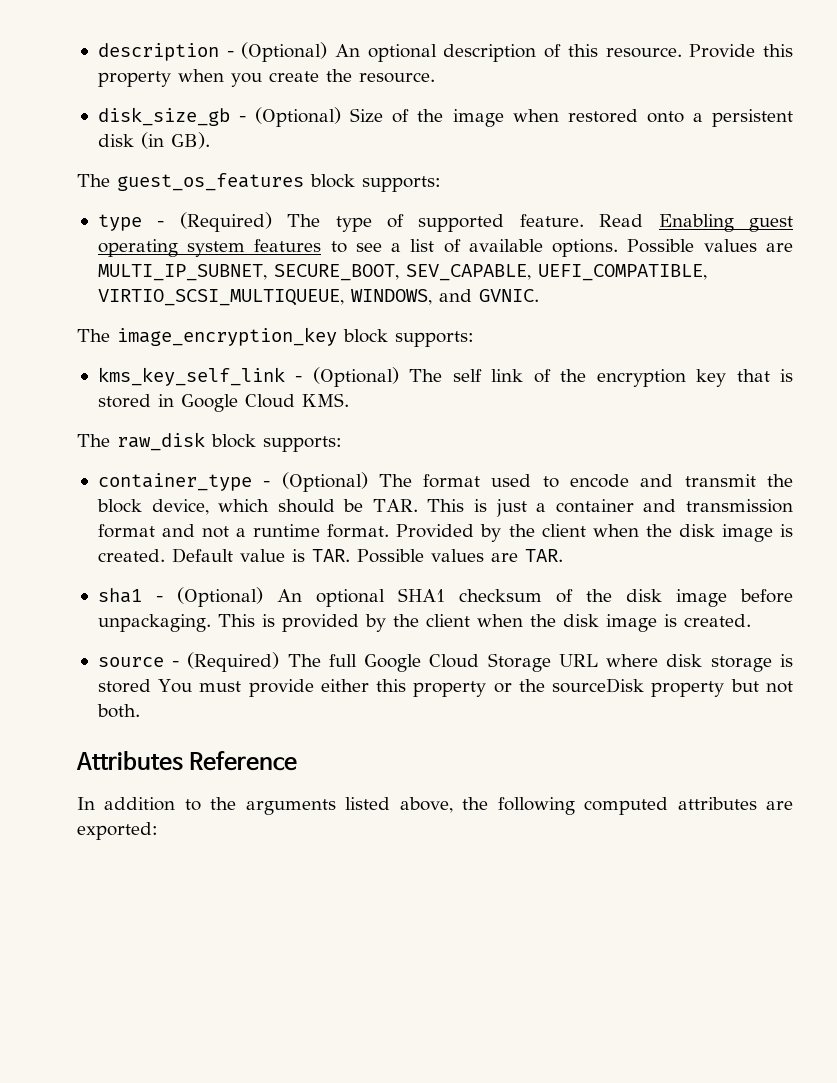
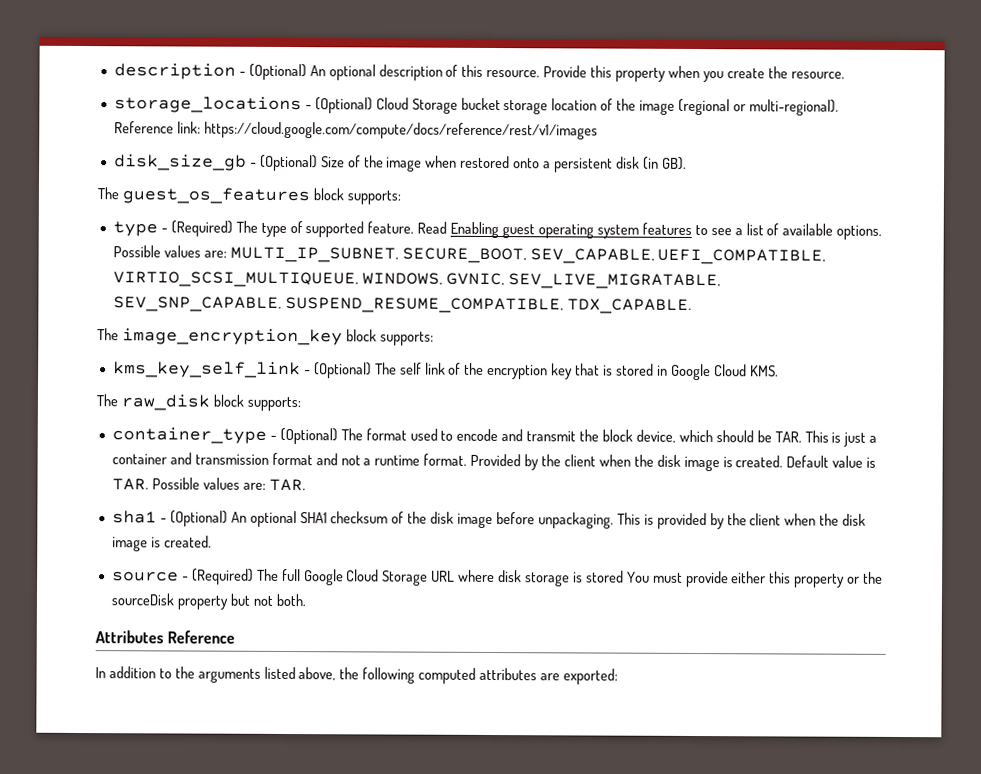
+ storage_locations - (Optional) Cloud Storage bucket storage location of the image (regional or multi-regional). Reference link: https://cloud.google.com/compute/docs/reference/rest/v1/images
- Possible values are MULTI_IP_SUBNET, SECURE_BOOT, SEV_CAPABLE, UEFI_COMPATIBLE, VIRTIO_SCSI_MULTIQUEUE, WINDOWS, and GVNIC.
+ Possible values are: MULTI_IP_SUBNET, SECURE_BOOT, SEV_CAPABLE, UEFI_COMPATIBLE, VIRTIO_SCSI_MULTIQUEUE, WINDOWS, GVNIC, SEV_LIVE_MIGRATABLE, SEV_SNP_CAPABLE, SUSPEND_RESUME_COMPATIBLE, TDX_CAPABLE.
- Default value is TAR. Possible values are TAR.
+ Default value is TAR. Possible values are: TAR.

